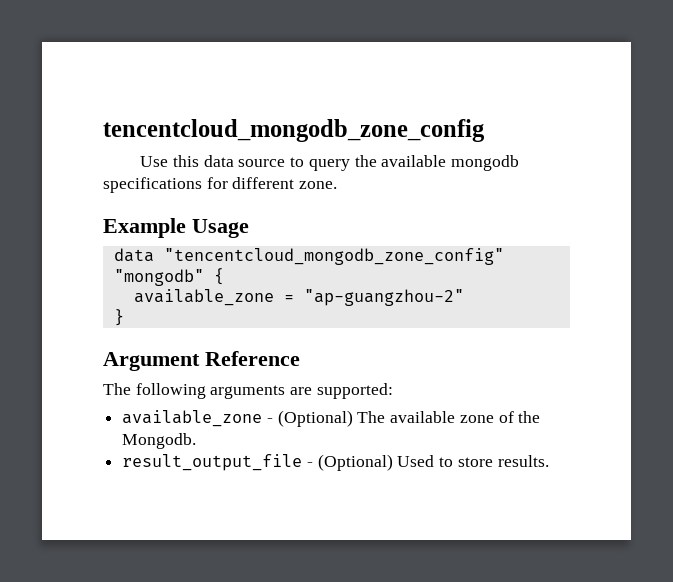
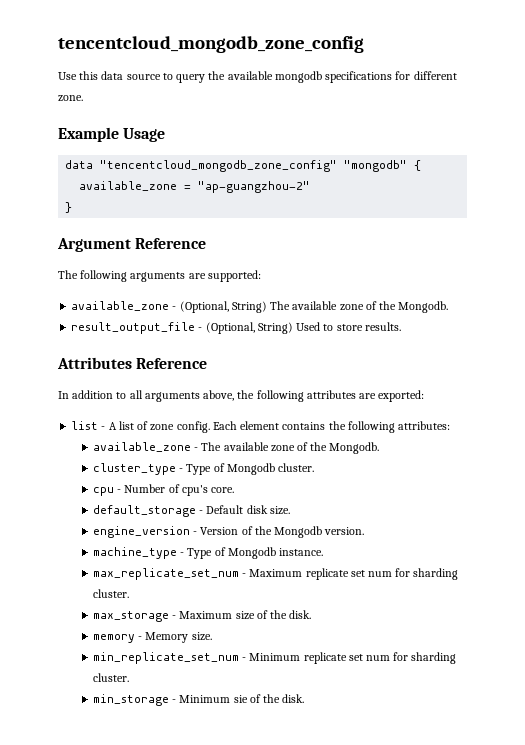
- available_zone - (Optional) The available zone of the Mongodb.
+ available_zone - (Optional, String) The available zone of the Mongodb.
- result_output_file - (Optional) Used to store results.
+ result_output_file - (Optional, String) Used to store results.
+ Attributes Reference
+ In addition to all arguments above, the following attributes are exported:
+ list - A list of zone config. Each element contains the following attributes:
+ available_zone - The available zone of the Mongodb.
+ cluster_type - Type of Mongodb cluster.
+ cpu - Number of cpu's core.
+ default_storage - Default disk size.
+ engine_version - Version of the Mongodb version.
+ machine_type - Type of Mongodb instance.
+ max_replicate_set_num - Maximum replicate set num for sharding cluster.
+ max_storage - Maximum size of the disk.
+ memory - Memory size.
+ min_replicate_set_num - Minimum replicate set num for sharding cluster.
+ min_storage - Minimum sie of the disk.

